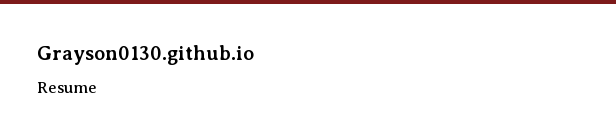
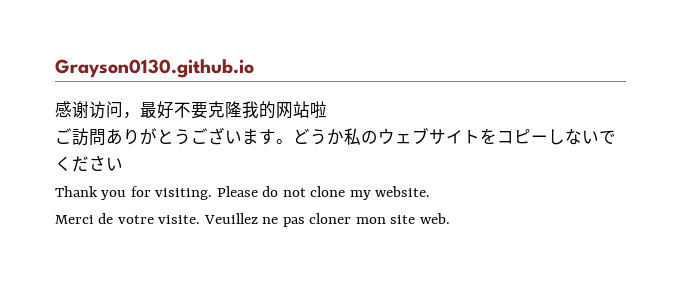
- Resume
+ 感谢访问，最好不要克隆我的网站啦
+ ご訪問ありがとうございます。どうか私のウェブサイトをコピーしないでください
+ Thank you for visiting. Please do not clone my website.
+ Merci de votre visite. Veuillez ne pas cloner mon site web.

